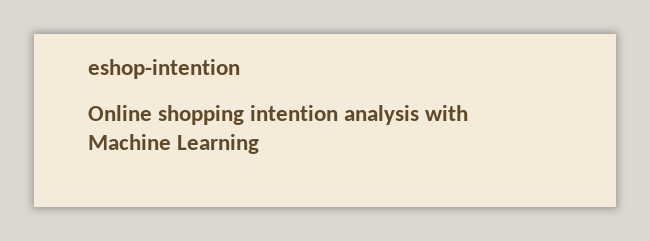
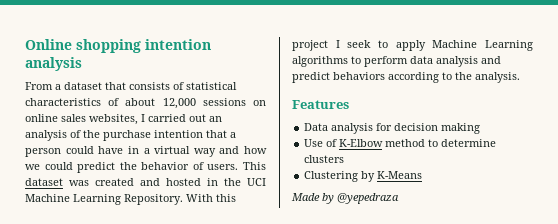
- eshop-intention
- Online shopping intention analysis with Machine Learning
+ Online shopping intention analysis
+ From a dataset that consists of statistical characteristics of about 12,000 sessions on online sales websites, I carried out an analysis of the purchase intention that a person could have in a virtual way and how we could predict the behavior of users. This dataset was created and hosted in the UCI Machine Learning Repository. With this project I seek to apply Machine Learning algorithms to perform data analysis and predict behaviors according to the analysis.
+ Features
+ Data analysis for decision making
+ Use of K-Elbow method to determine clusters
+ Clustering by K-Means
+ Made by @yepedraza

